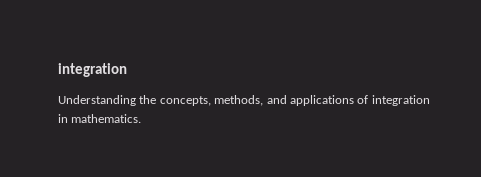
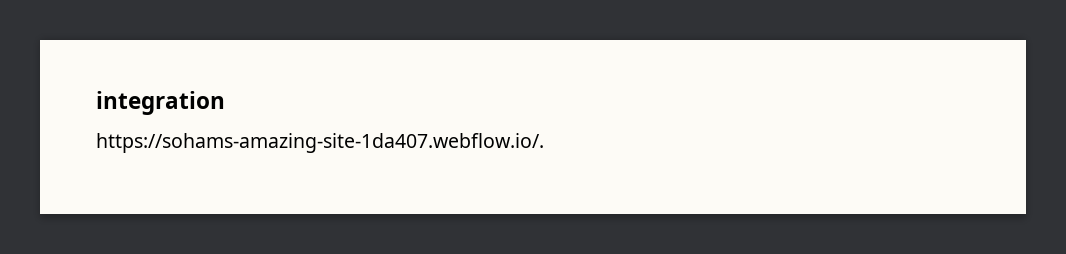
- Understanding the concepts, methods, and applications of integration in mathematics.
+ https://sohams-amazing-site-1da407.webflow.io/.

